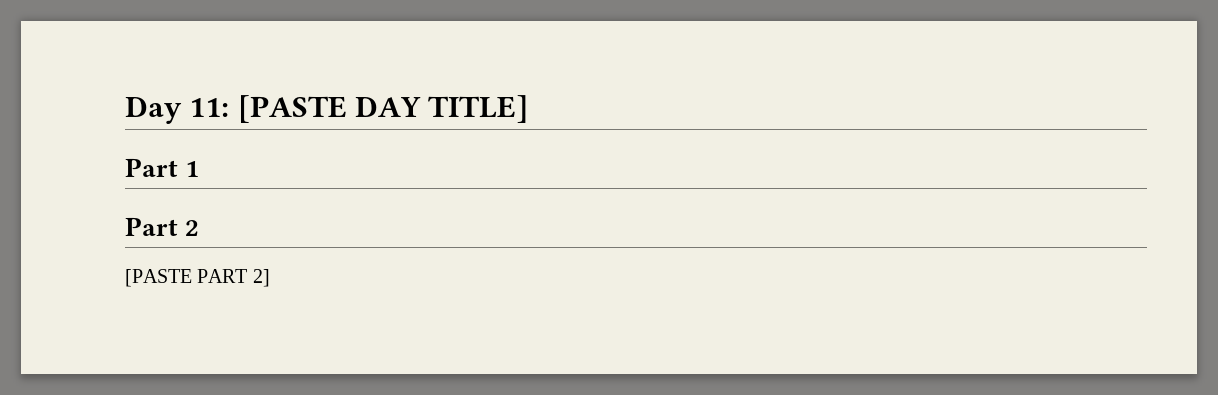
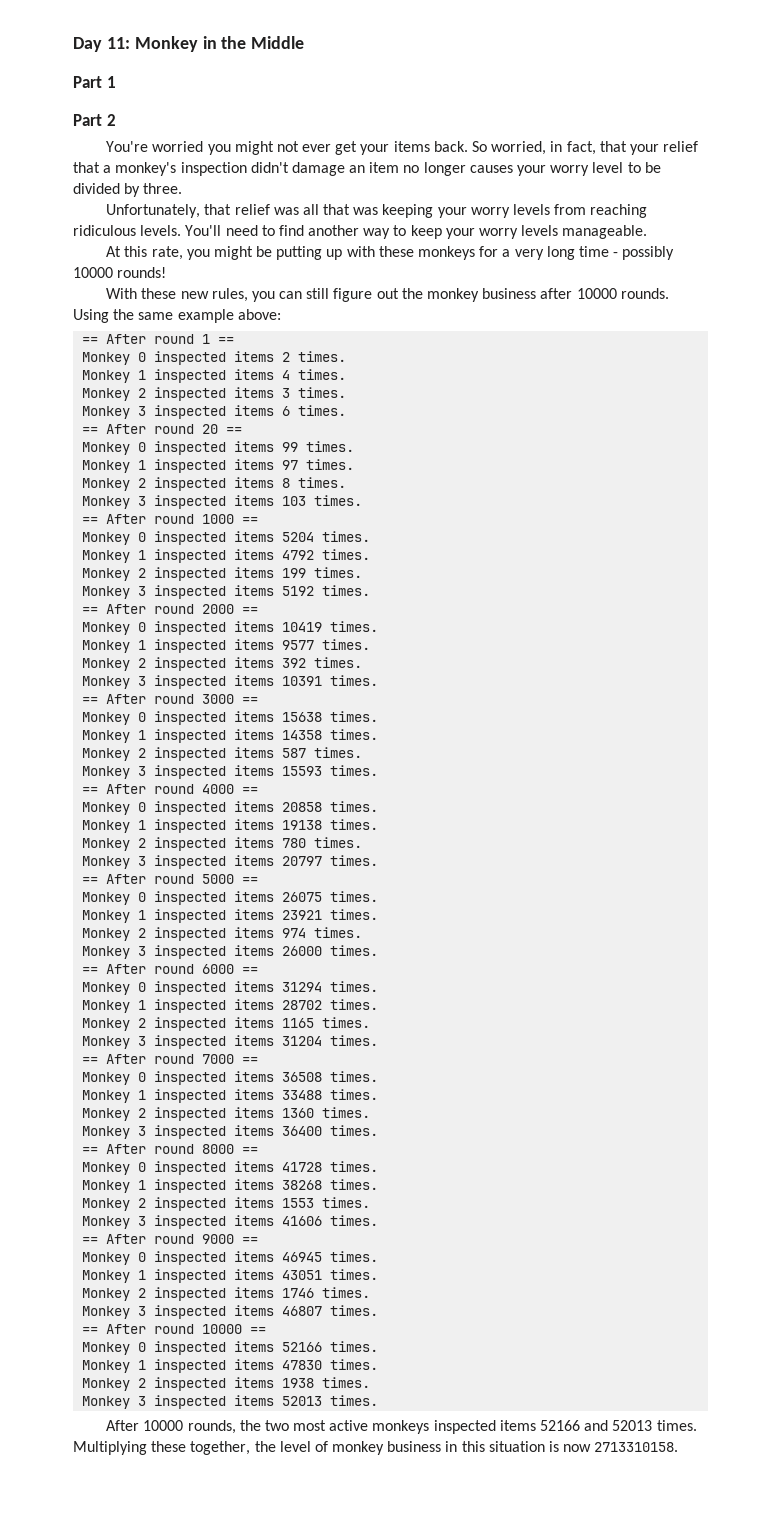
- Day 11: [PASTE DAY TITLE]
+ Day 11: Monkey in the Middle
- [PASTE PART 2]
+ You're worried you might not ever get your items back. So worried, in fact, that your relief that a monkey's inspection didn't damage an item no longer causes your worry level to be divided by three.
+ Unfortunately, that relief was all that was keeping your worry levels from reaching ridiculous levels. You'll need to find another way to keep your worry levels manageable.
+ At this rate, you might be putting up with these monkeys for a very long time - possibly 10000 rounds!
+ With these new rules, you can still figure out the monkey business after 10000 rounds. Using the same example above:
+ == After round 1 ==
+ Monkey 0 inspected items 2 times.
+ Monkey 1 inspected items 4 times.
+ Monkey 2 inspected items 3 times.
+ Monkey 3 inspected items 6 times.
+ == After round 20 ==
+ Monkey 0 inspected items 99 times.
+ Monkey 1 inspected items 97 times.
+ Monkey 2 inspected items 8 times.
+ Monkey 3 inspected items 103 times.
+ == After round 1000 ==
+ Monkey 0 inspected items 5204 times.
+ Monkey 1 inspected items 4792 times.
+ Monkey 2 inspected items 199 times.
+ Monkey 3 inspected items 5192 times.
+ == After round 2000 ==
+ Monkey 0 inspected items 10419 times.
+ Monkey 1 inspected items 9577 times.
+ Monkey 2 inspected items 392 times.
+ Monkey 3 inspected items 10391 times.
+ == After round 3000 ==
+ Monkey 0 inspected items 15638 times.
+ Monkey 1 inspected items 14358 times.
+ Monkey 2 inspected items 587 times.
+ Monkey 3 inspected items 15593 times.
+ == After round 4000 ==
+ Monkey 0 inspected items 20858 times.
+ Monkey 1 inspected items 19138 times.
+ Monkey 2 inspected items 780 times.
+ Monkey 3 inspected items 20797 times.
+ == After round 5000 ==
+ Monkey 0 inspected items 26075 times.
+ Monkey 1 inspected items 23921 times.
+ Monkey 2 inspected items 974 times.
+ Monkey 3 inspected items 26000 times.
+ == After round 6000 ==
+ Monkey 0 inspected items 31294 times.
+ Monkey 1 inspected items 28702 times.
+ Monkey 2 inspected items 1165 times.
+ Monkey 3 inspected items 31204 times.
+ == After round 7000 ==
+ Monkey 0 inspected items 36508 times.
+ Monkey 1 inspected items 33488 times.
+ Monkey 2 inspected items 1360 times.
+ Monkey 3 inspected items 36400 times.
+ == After round 8000 ==
+ Monkey 0 inspected items 41728 times.
+ Monkey 1 inspected items 38268 times.
+ Monkey 2 inspected items 1553 times.
+ Monkey 3 inspected items 41606 times.
+ == After round 9000 ==
+ Monkey 0 inspected items 46945 times.
+ Monkey 1 inspected items 43051 times.
+ Monkey 2 inspected items 1746 times.
+ Monkey 3 inspected items 46807 times.
+ == After round 10000 ==
+ Monkey 0 inspected items 52166 times.
+ Monkey 1 inspected items 47830 times.
+ Monkey 2 inspected items 1938 times.
+ Monkey 3 inspected items 52013 times.
+ After 10000 rounds, the two most active monkeys inspected items 52166 and 52013 times. Multiplying these together, the level of monkey business in this situation is now 2713310158.

